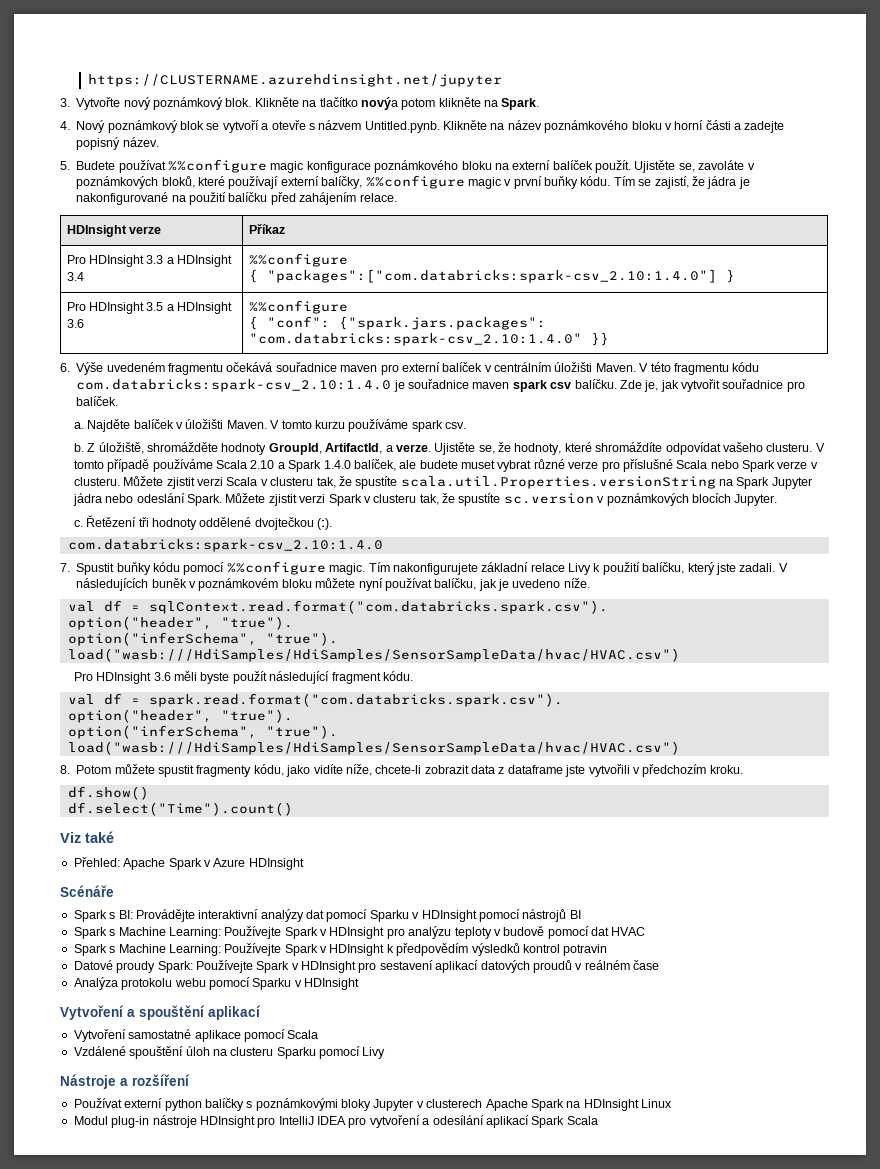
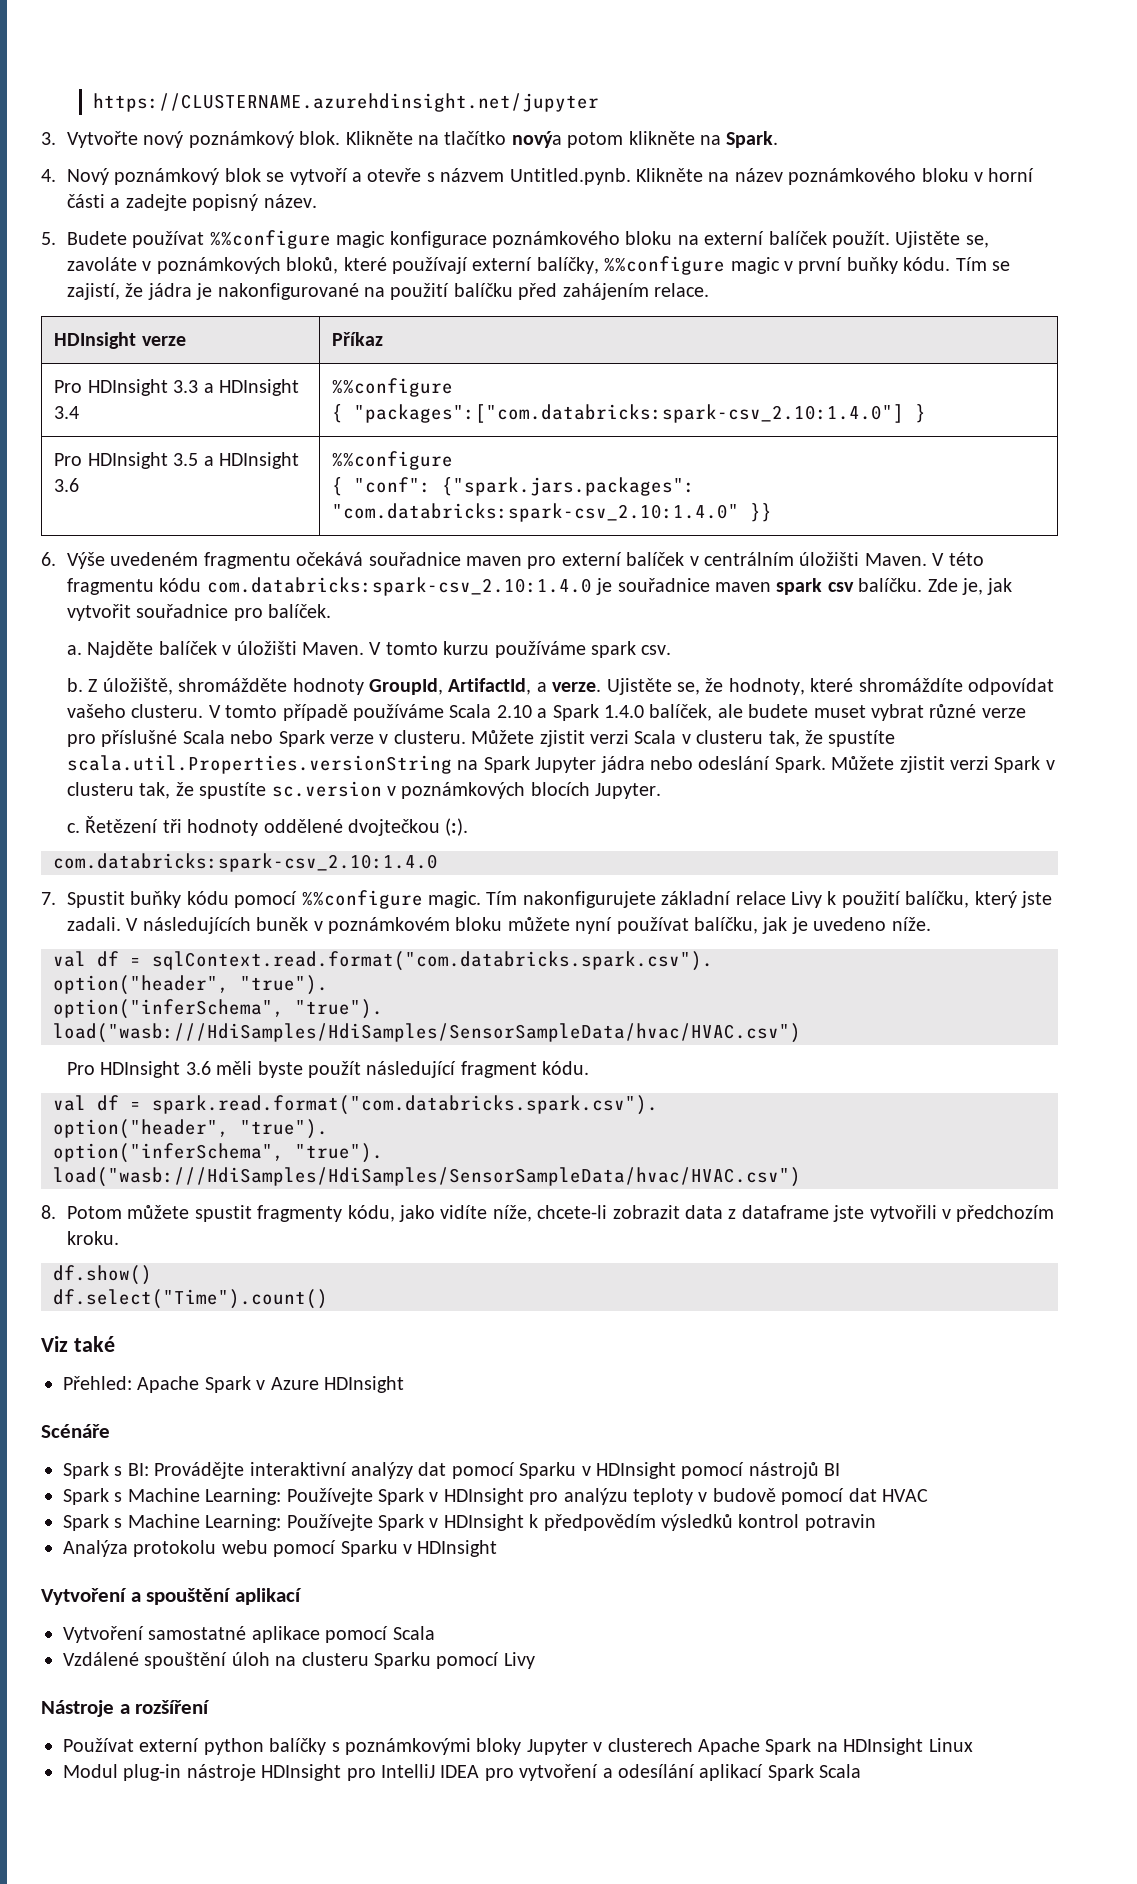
- Datové proudy Spark: Používejte Spark v HDInsight pro sestavení aplikací datových proudů v reálném čase

